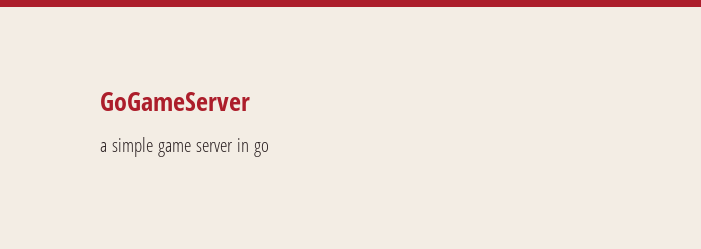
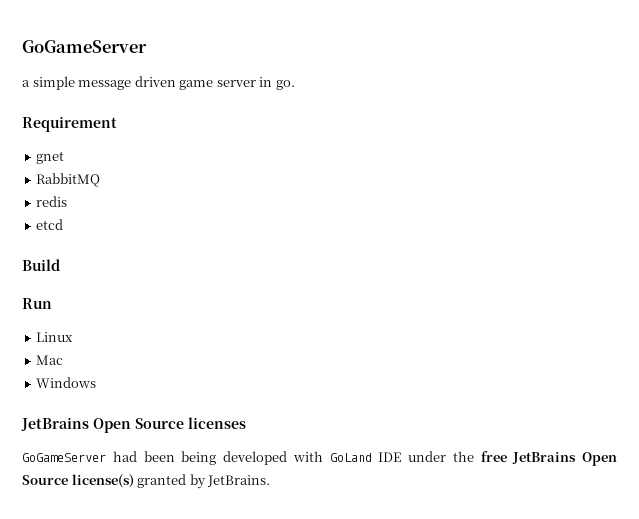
- a simple game server in go
+ a simple message driven game server in go.
+ Requirement
+ gnet
+ RabbitMQ
+ redis
+ etcd
+ Build
+ Run
+ Linux
+ Mac
+ Windows
+ JetBrains Open Source licenses
+ GoGameServer had been being developed with GoLand IDE under the free JetBrains Open Source license(s) granted by JetBrains.

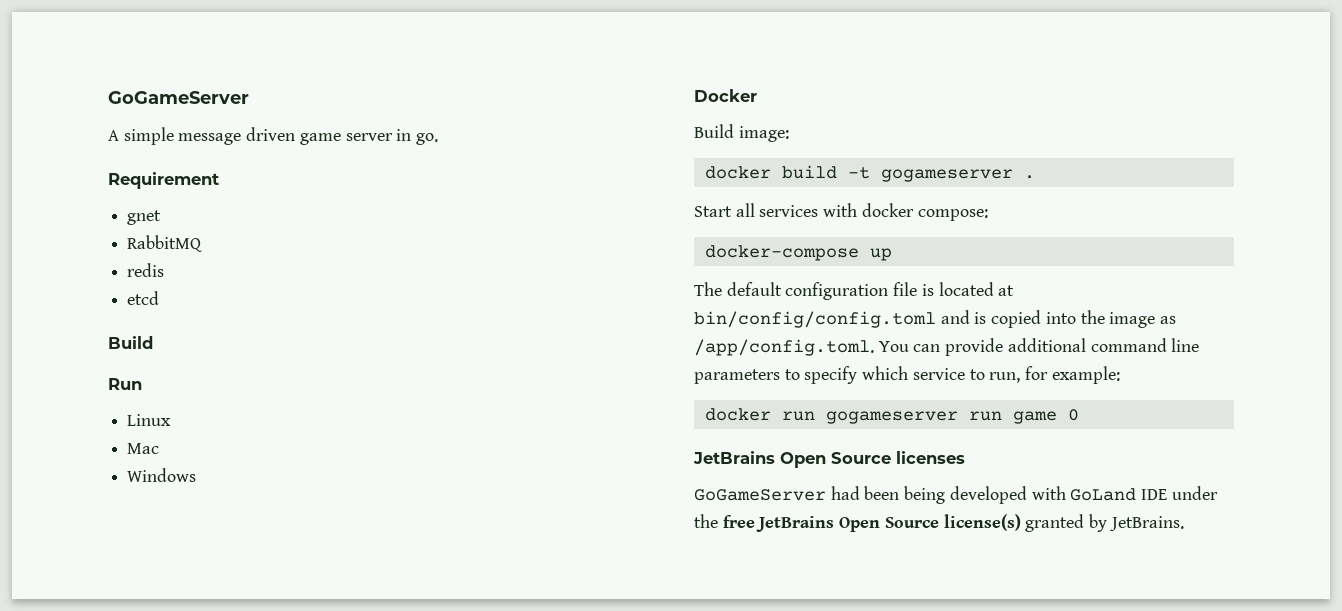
- a simple message driven game server in go.
+ A simple message driven game server in go.
+ Docker
+ Build image:
+ docker build -t gogameserver .
+ Start all services with docker compose:
+ docker-compose up
+ The default configuration file is located at bin/config/config.toml and is copied into the image as /app/config.toml. You can provide additional command line parameters to specify which service to run, for example:
+ docker run gogameserver run game 0

